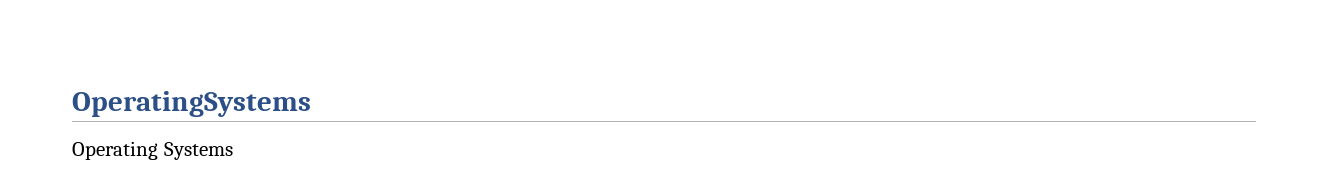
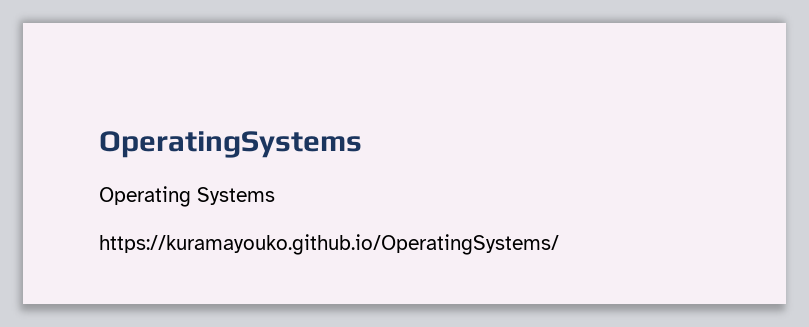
+ https://kuramayouko.github.io/OperatingSystems/

